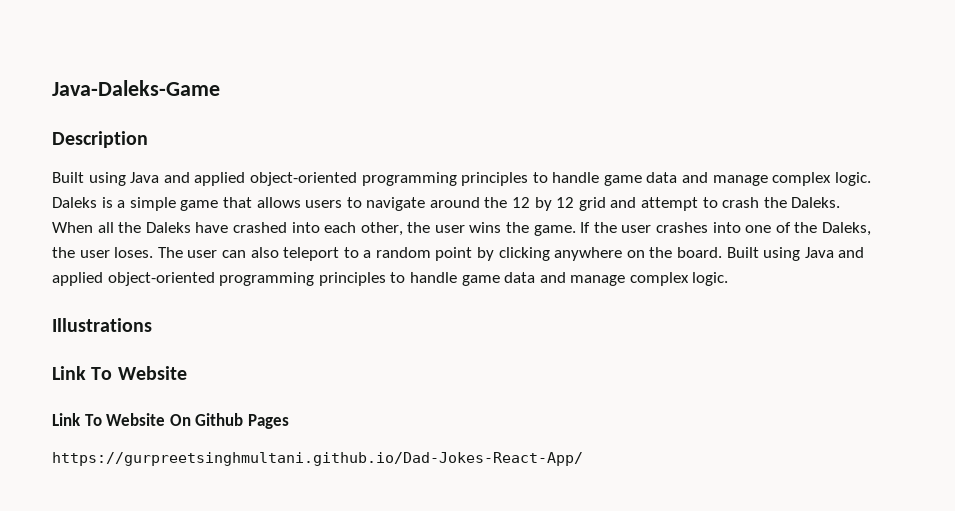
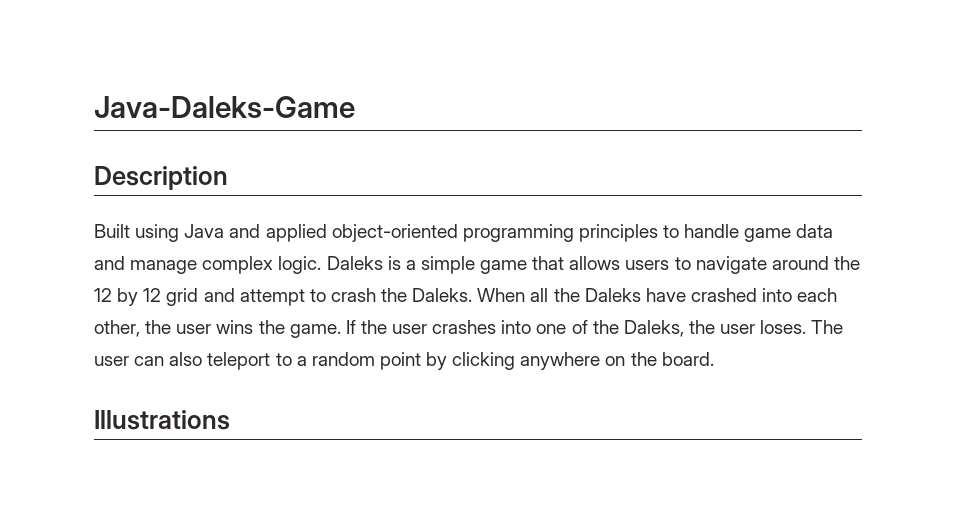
- The user can also teleport to a random point by clicking anywhere on the board. Built using Java and applied object-oriented programming principles to handle game data and manage complex logic.
+ The user can also teleport to a random point by clicking anywhere on the board.
  Illustrations
- Link To Website
- Link To Website On Github Pages
- https://gurpreetsinghmultani.github.io/Dad-Jokes-React-App/

